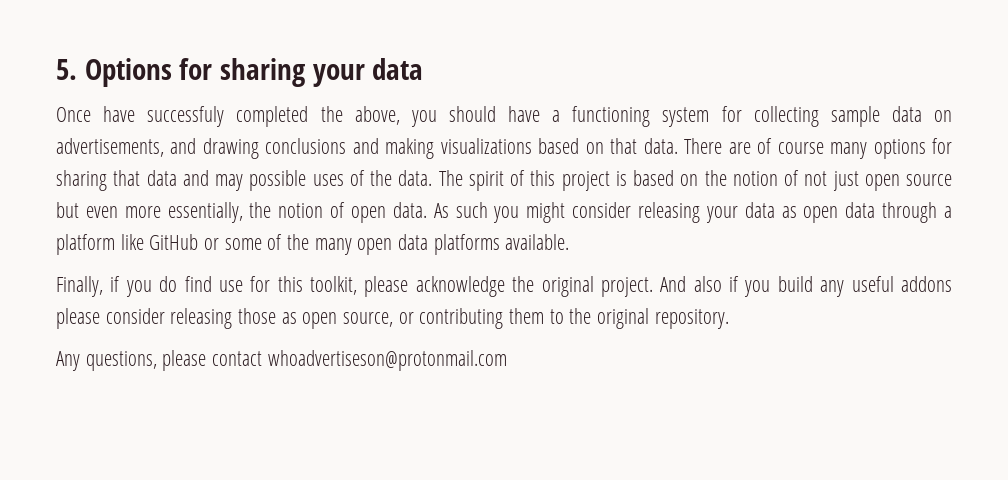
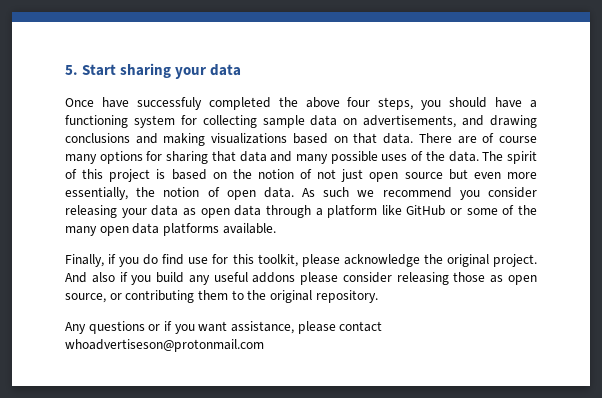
- 5. Options for sharing your data
+ 5. Start sharing your data
- Once have successfuly completed the above, you should have a functioning system for collecting sample data on advertisements, and drawing conclusions and making visualizations based on that data.
+ Once have successfuly completed the above four steps, you should have a functioning system for collecting sample data on advertisements, and drawing conclusions and making visualizations based on that data.
- There are of course many options for sharing that data and may possible uses of the data.
+ There are of course many options for sharing that data and many possible uses of the data.
- As such you might consider releasing your data as open data through a platform like GitHub or some of the many open data platforms available.
+ As such we recommend you consider releasing your data as open data through a platform like GitHub or some of the many open data platforms available.
- Any questions, please contact whoadvertiseson@protonmail.com
+ Any questions or if you want assistance, please contact whoadvertiseson@protonmail.com

